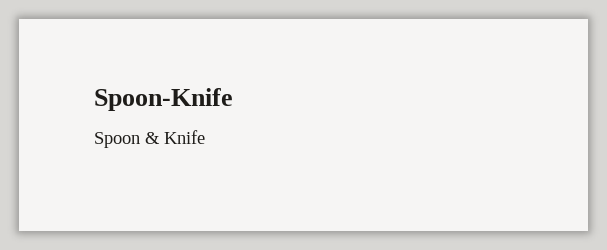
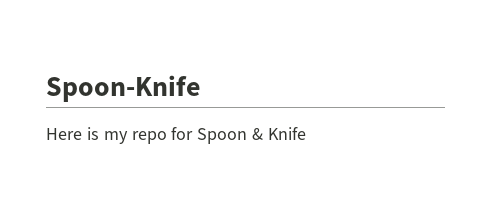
- Spoon & Knife
+ Here is my repo for Spoon & Knife

